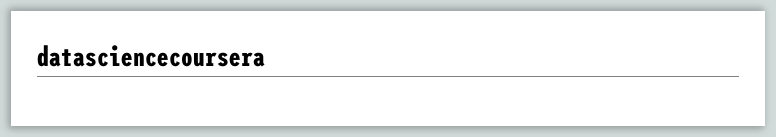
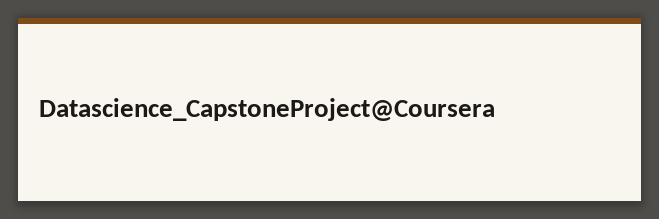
- datasciencecoursera
+ Datascience_CapstoneProject@Coursera

